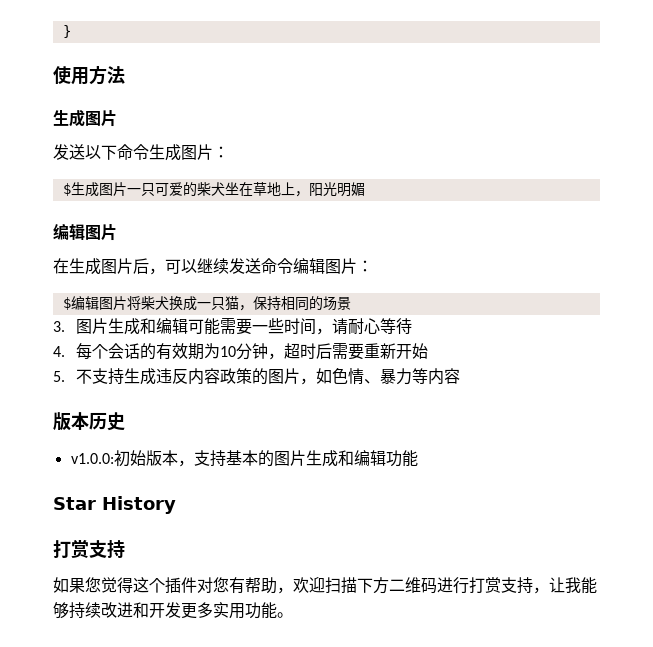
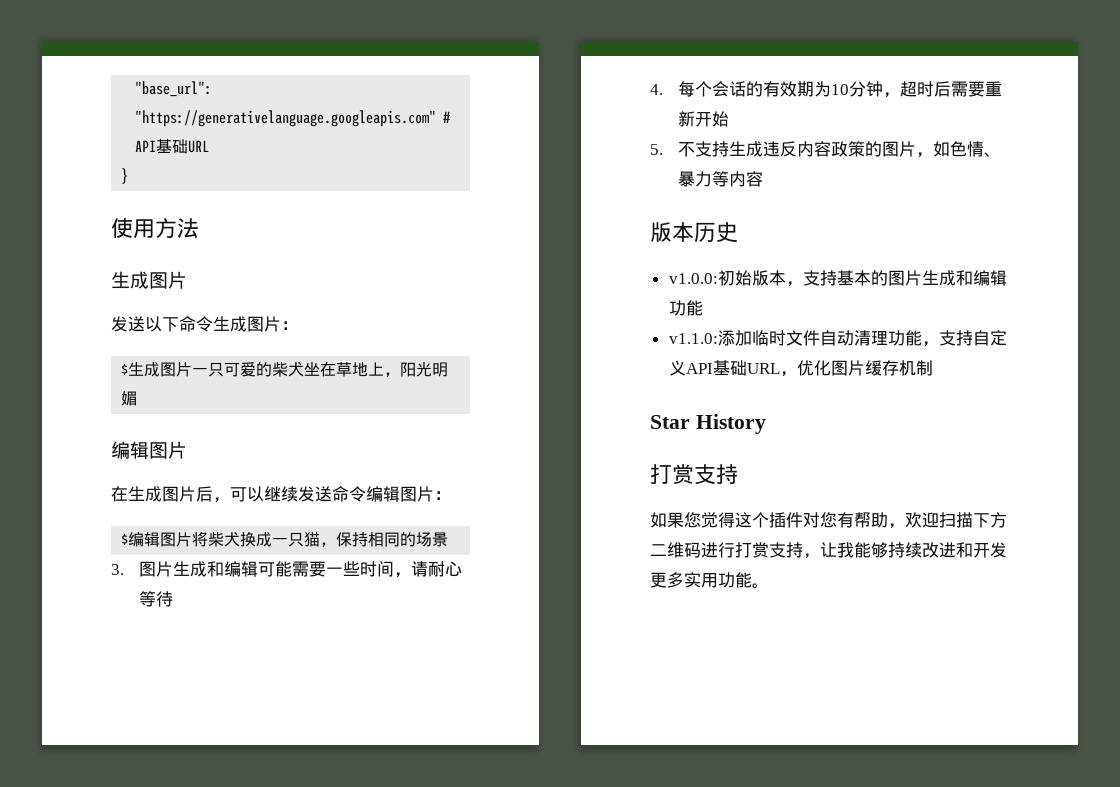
+ "base_url": "https://generativelanguage.googleapis.com" # API基础URL
+ v1.1.0:添加临时文件自动清理功能，支持自定义API基础URL，优化图片缓存机制

